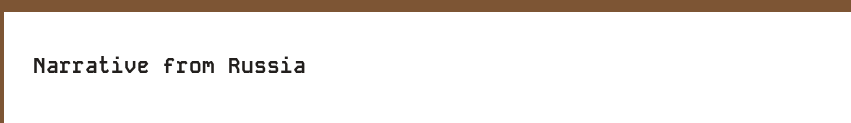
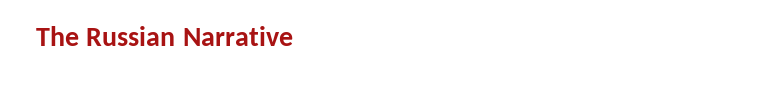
- Narrative from Russia
+ The Russian Narrative

